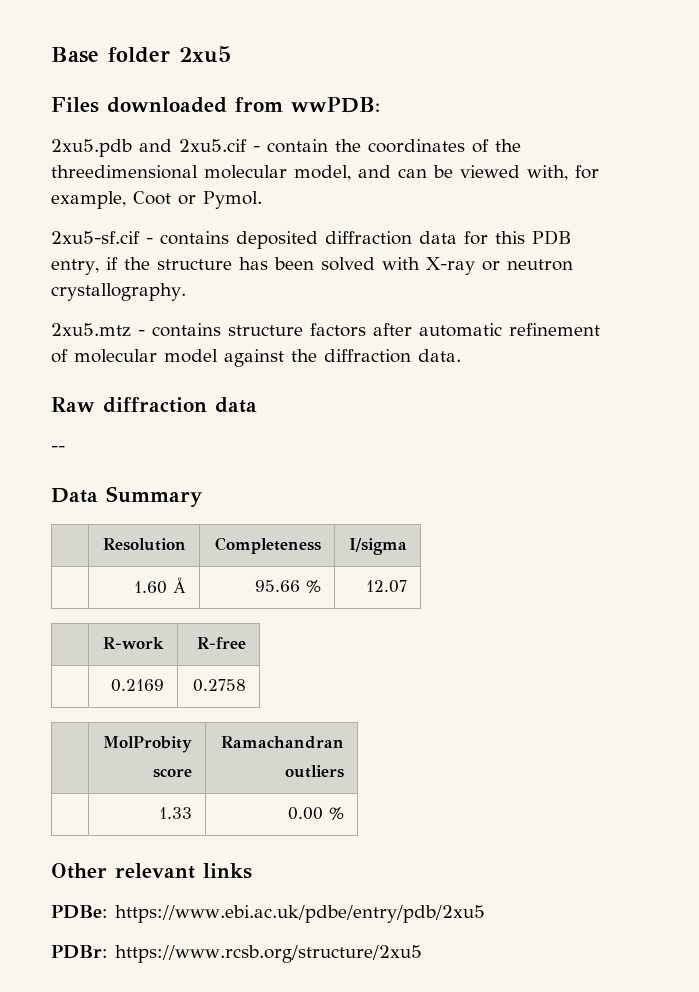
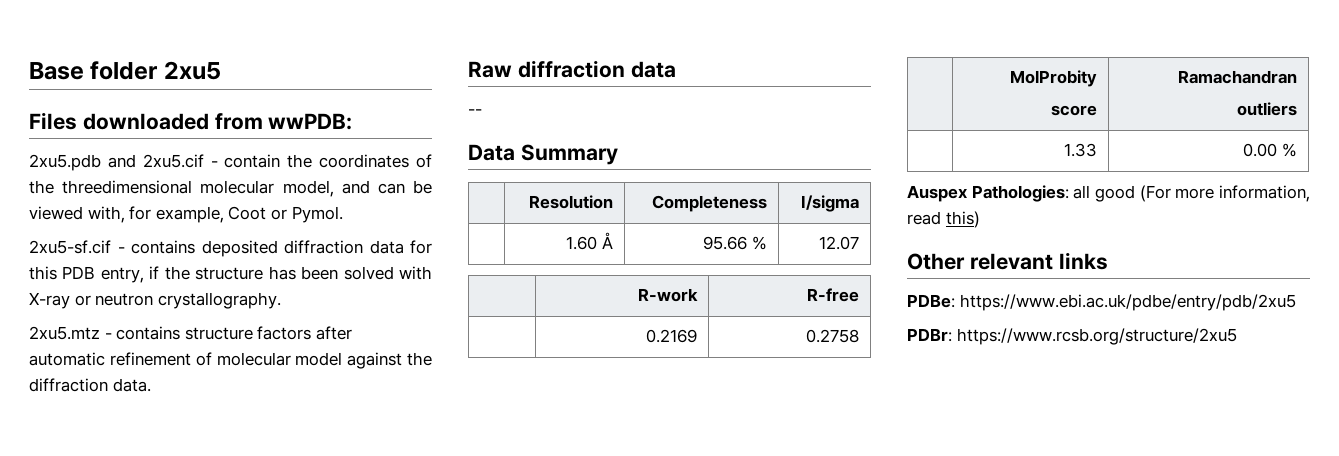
+ Auspex Pathologies: all good (For more information, read this)

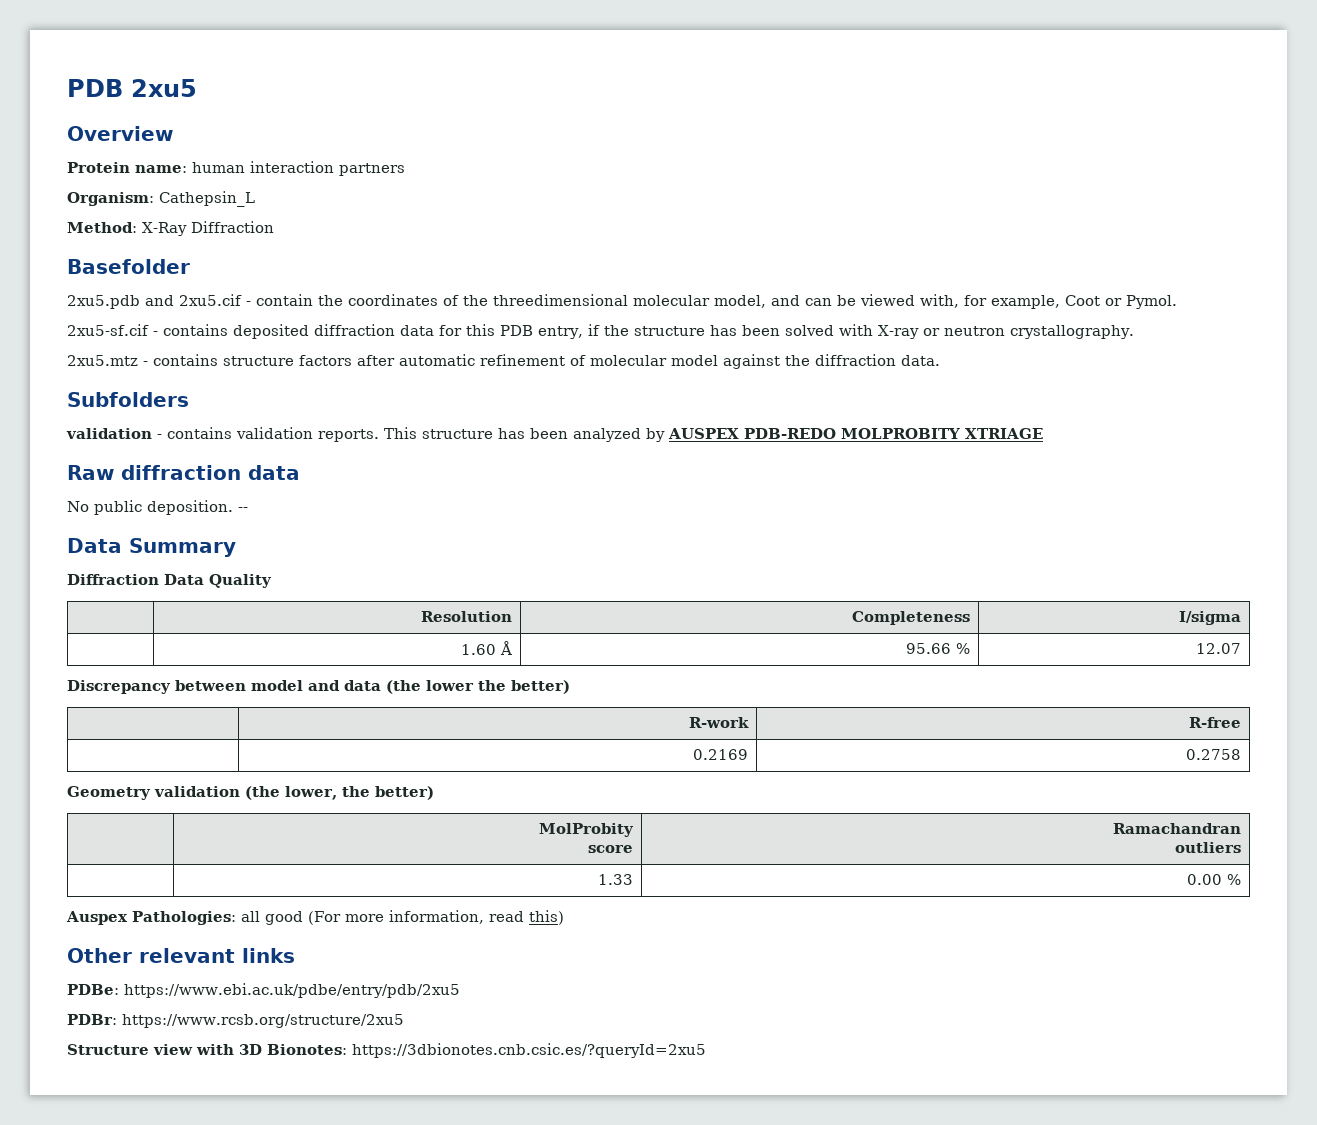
- Base folder 2xu5
+ PDB 2xu5
- Files downloaded from wwPDB:
+ Overview
+ Protein name: human interaction partners
+ Organism: Cathepsin_L
+ Method: X-Ray Diffraction
+ Basefolder
+ Subfolders
+ validation - contains validation reports. This structure has been analyzed by AUSPEX PDB-REDO MOLPROBITY XTRIAGE
+ No public deposition.
+ Diffraction Data Quality
+ Discrepancy between model and data (the lower the better)
  | R-work | R-free
  | 0.2169 | 0.2758
+ Geometry validation (the lower, the better)
+ Structure view with 3D Bionotes: https://3dbionotes.cnb.csic.es/?queryId=2xu5

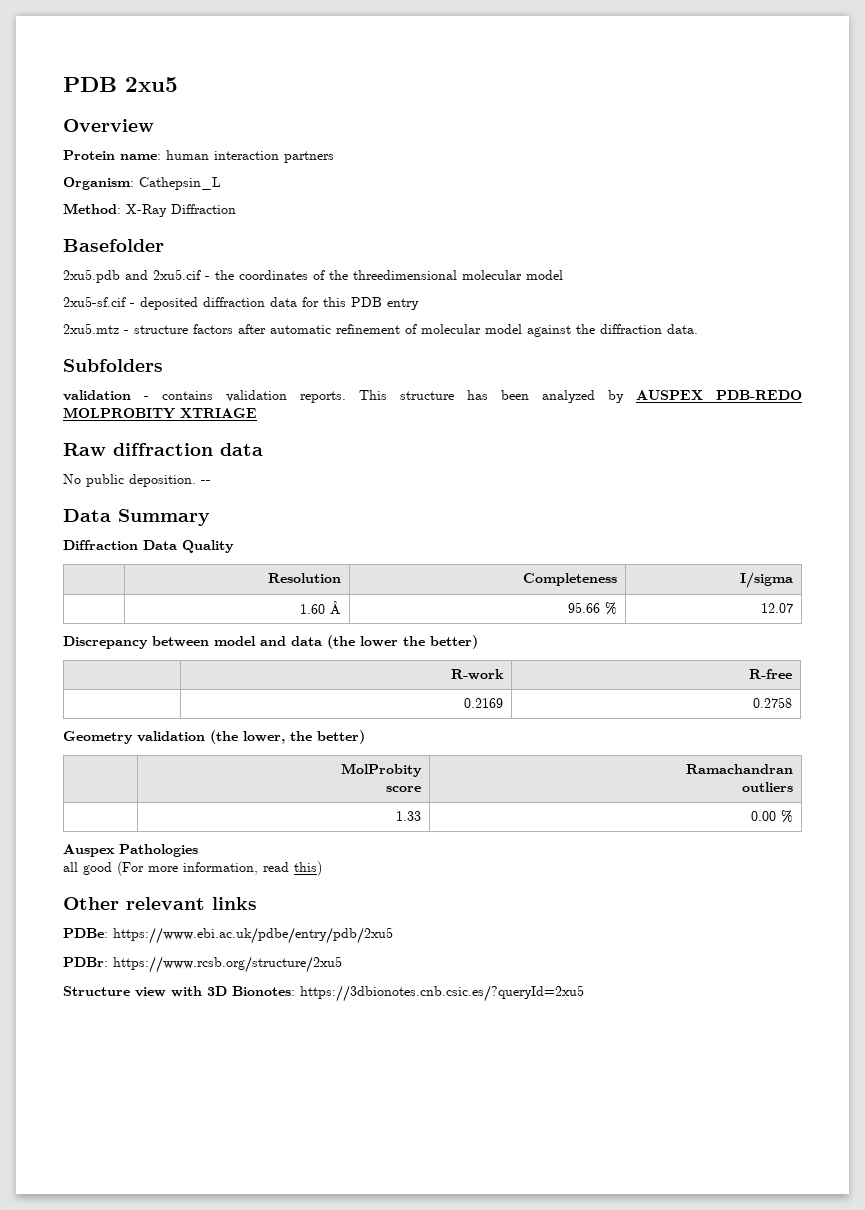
- 2xu5.pdb and 2xu5.cif - contain the coordinates of the threedimensional molecular model, and can be viewed with, for example, Coot or Pymol.
+ 2xu5.pdb and 2xu5.cif - the coordinates of the threedimensional molecular model
- 2xu5-sf.cif - contains deposited diffraction data for this PDB entry, if the structure has been solved with X-ray or neutron crystallography.
+ 2xu5-sf.cif - deposited diffraction data for this PDB entry
- 2xu5.mtz - contains structure factors after automatic refinement of molecular model against the diffraction data.
+ 2xu5.mtz - structure factors after automatic refinement of molecular model against the diffraction data.
- Auspex Pathologies: all good (For more information, read this)
+ Auspex Pathologies
+ all good (For more information, read this)

